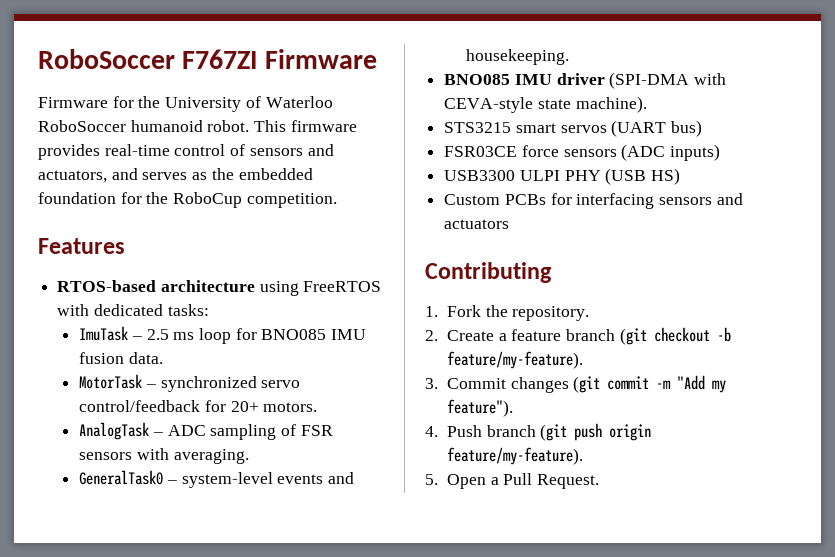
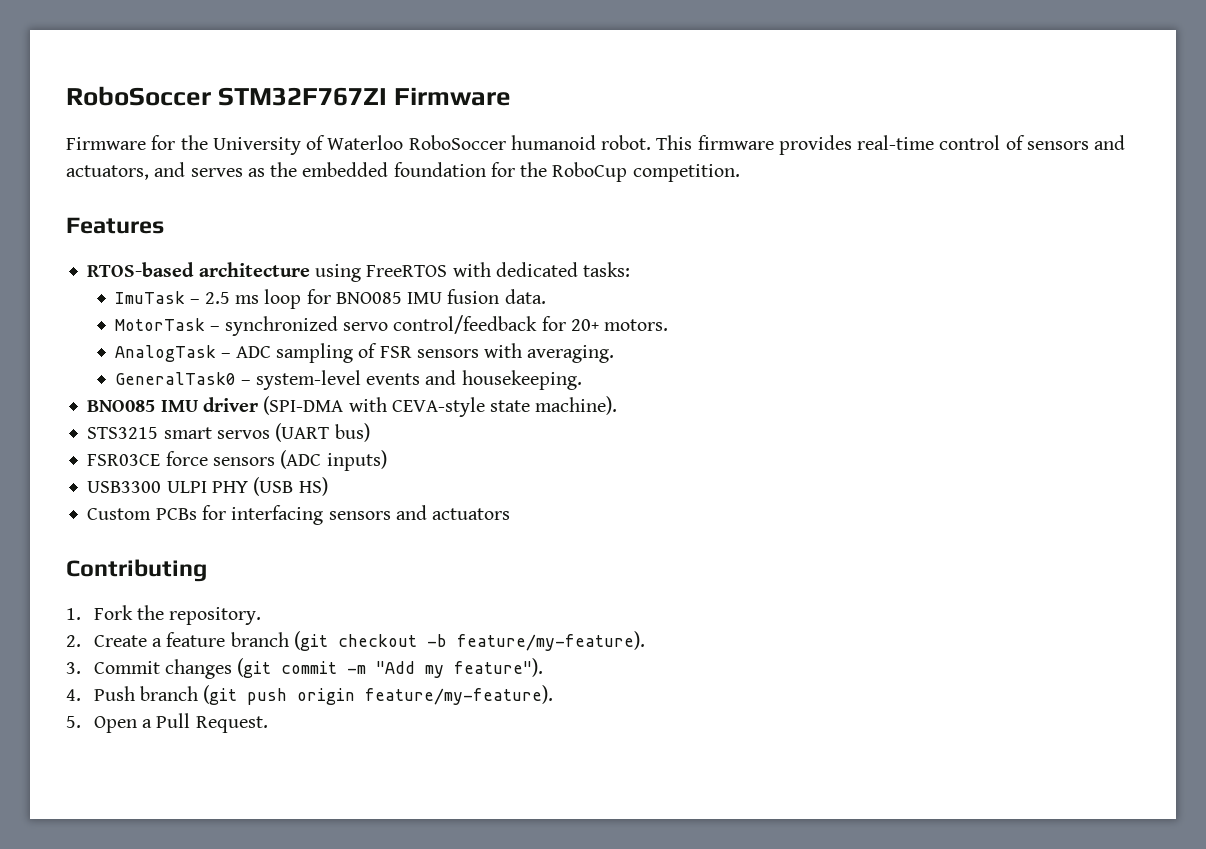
- RoboSoccer F767ZI Firmware
+ RoboSoccer STM32F767ZI Firmware

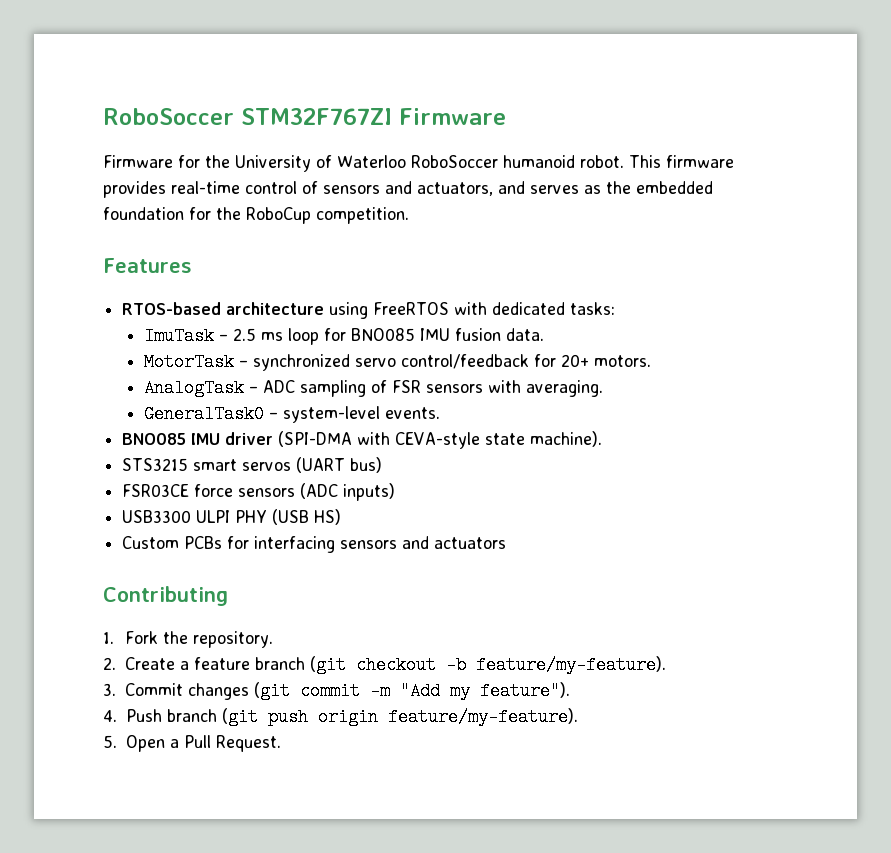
- GeneralTask0 – system-level events and housekeeping.
+ GeneralTask0 – system-level events.

